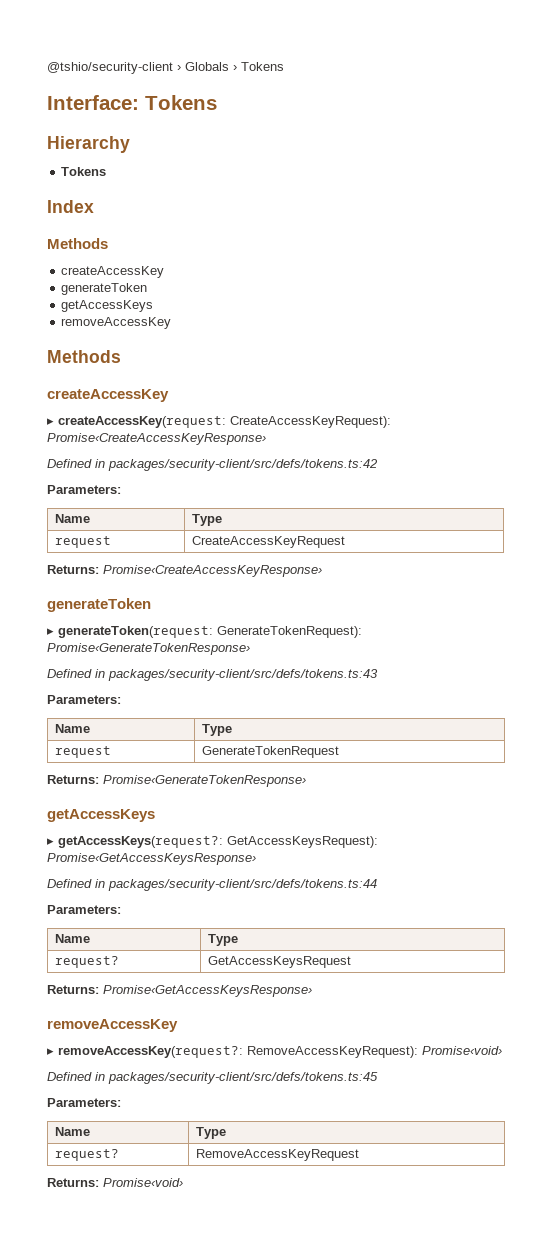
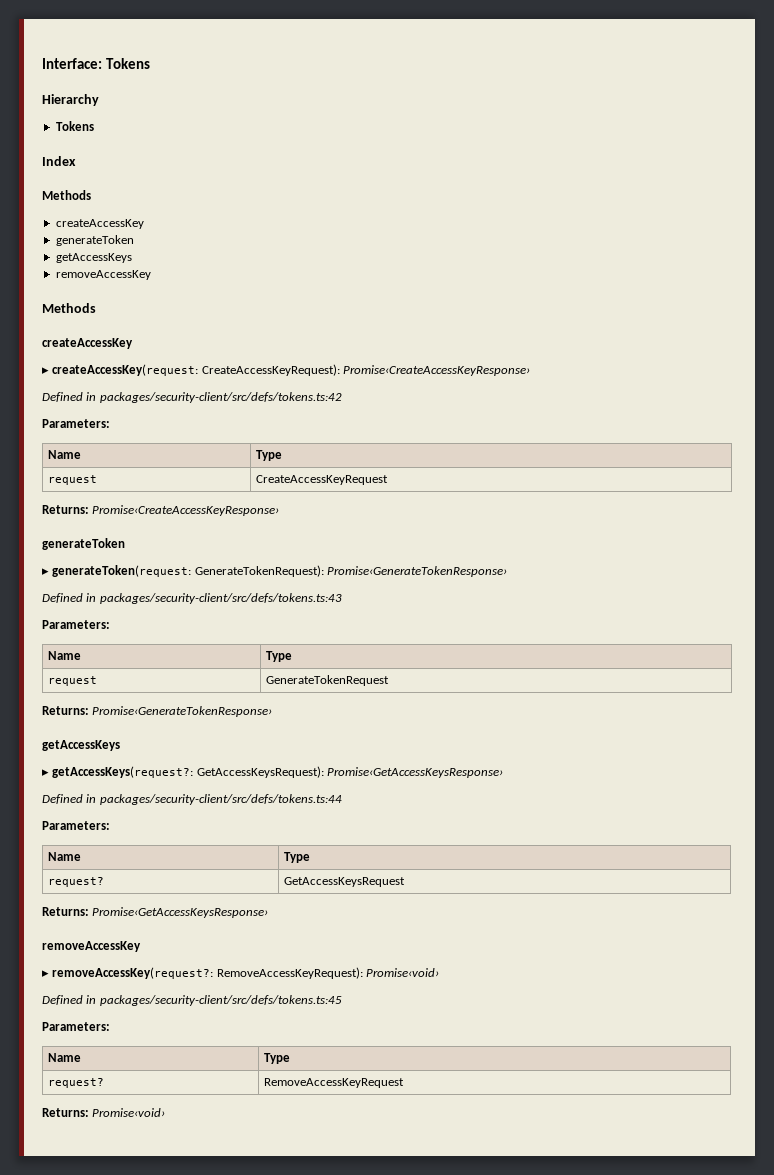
- @tshio/security-client › Globals › Tokens

